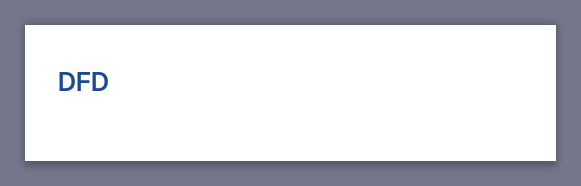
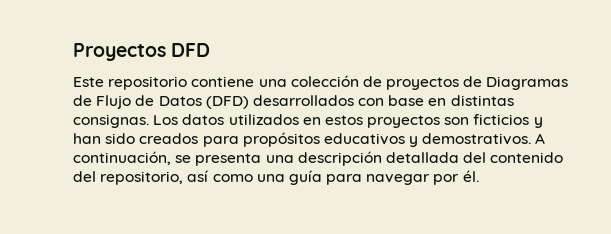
- DFD
+ Proyectos DFD
+ Este repositorio contiene una colección de proyectos de Diagramas de Flujo de Datos (DFD) desarrollados con base en distintas consignas. Los datos utilizados en estos proyectos son ficticios y han sido creados para propósitos educativos y demostrativos. A continuación, se presenta una descripción detallada del contenido del repositorio, así como una guía para navegar por él.

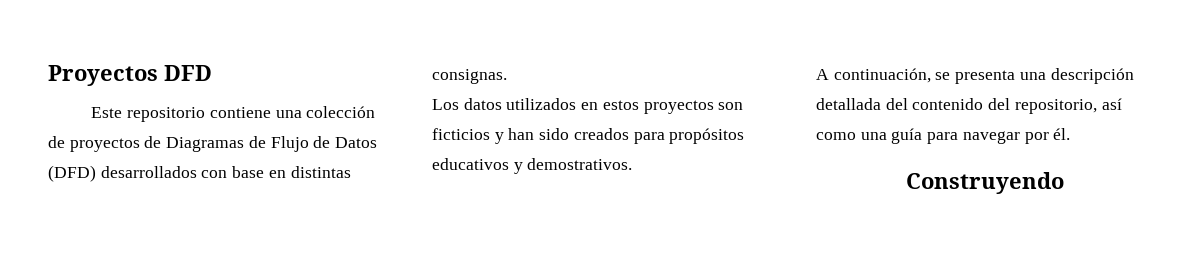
- Este repositorio contiene una colección de proyectos de Diagramas de Flujo de Datos (DFD) desarrollados con base en distintas consignas. Los datos utilizados en estos proyectos son ficticios y han sido creados para propósitos educativos y demostrativos. A continuación, se presenta una descripción detallada del contenido del repositorio, así como una guía para navegar por él.
+ Este repositorio contiene una colección de proyectos de Diagramas de Flujo de Datos (DFD) desarrollados con base en distintas consignas.
+ Los datos utilizados en estos proyectos son ficticios y han sido creados para propósitos educativos y demostrativos.
+ A continuación, se presenta una descripción detallada del contenido del repositorio, así como una guía para navegar por él.
+ Construyendo

